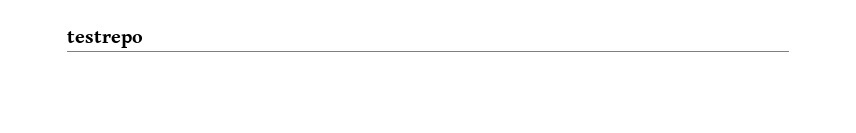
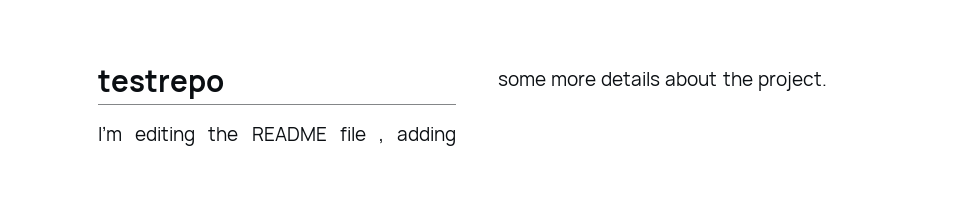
+ I’m editing the README file , adding some more details about the project.

